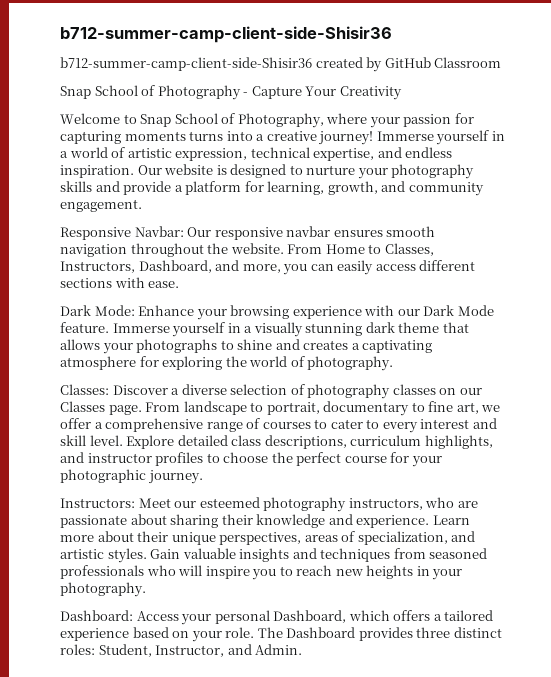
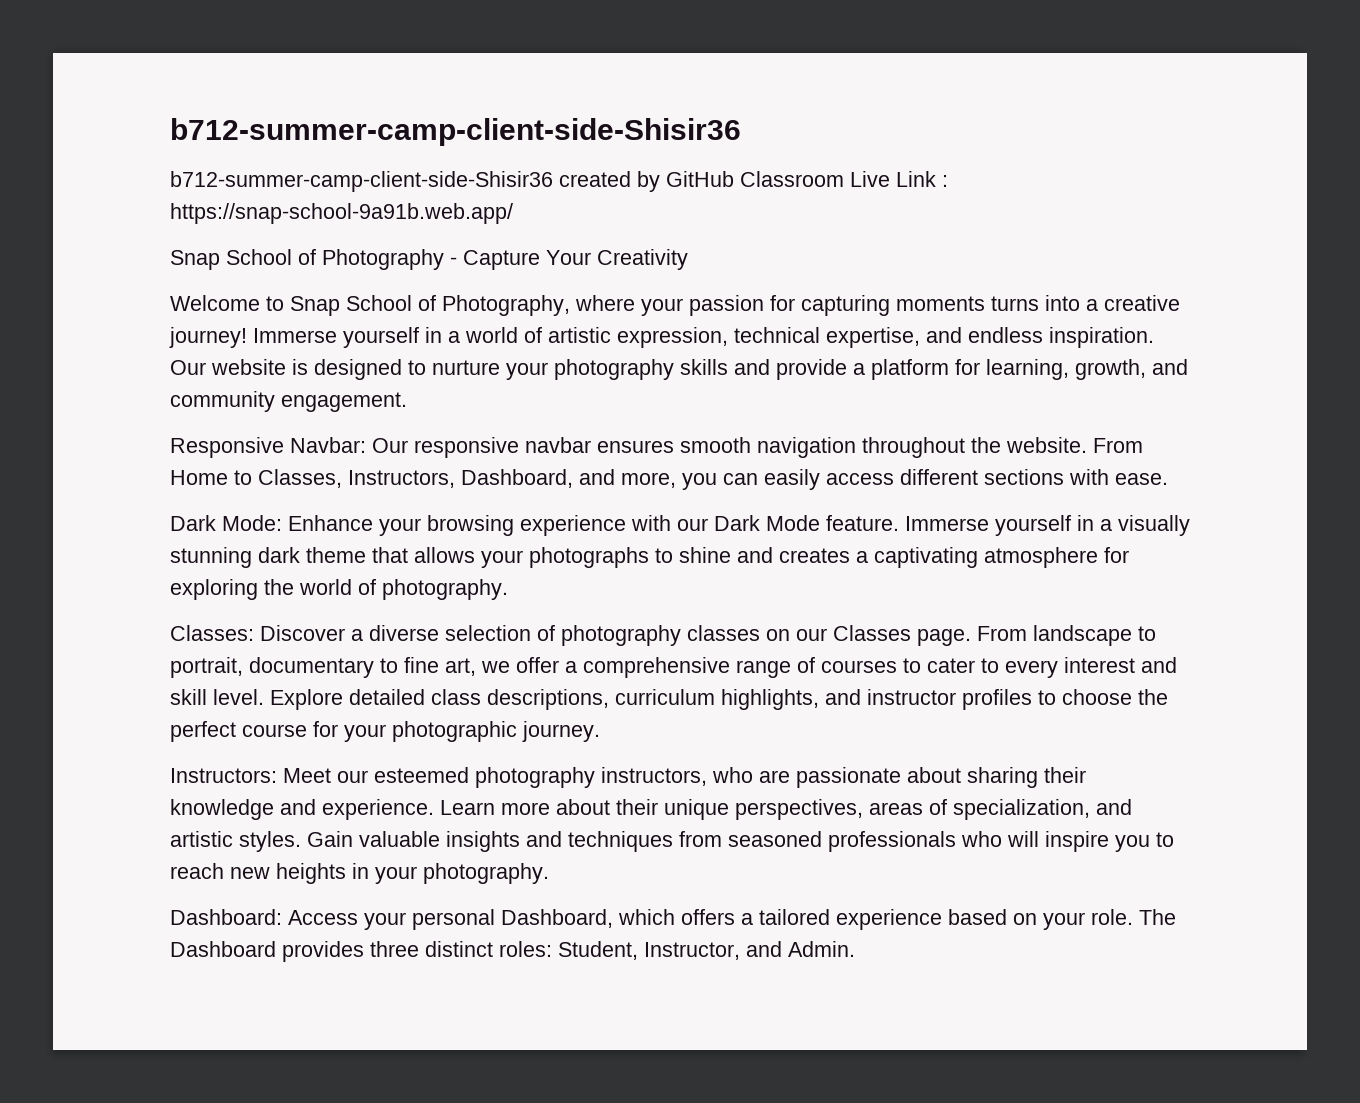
- b712-summer-camp-client-side-Shisir36 created by GitHub Classroom
+ b712-summer-camp-client-side-Shisir36 created by GitHub Classroom Live Link : https://snap-school-9a91b.web.app/

